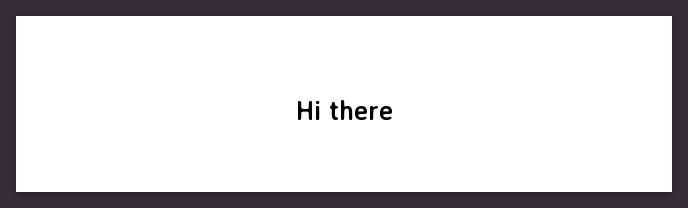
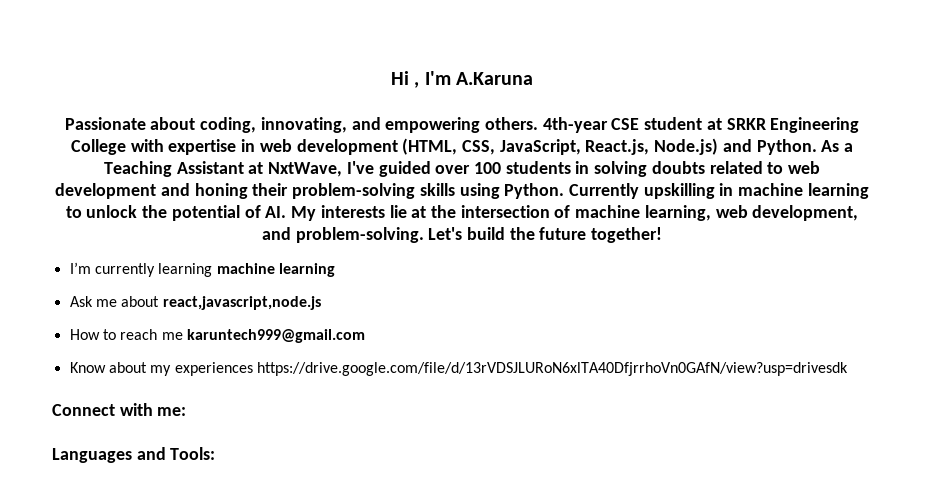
- Hi there
+ Hi , I'm A.Karuna
+ Passionate about coding, innovating, and empowering others. 4th-year CSE student at SRKR Engineering College with expertise in web development (HTML, CSS, JavaScript, React.js, Node.js) and Python. As a Teaching Assistant at NxtWave, I've guided over 100 students in solving doubts related to web development and honing their problem-solving skills using Python. Currently upskilling in machine learning to unlock the potential of AI. My interests lie at the intersection of machine learning, web development, and problem-solving. Let's build the future together!
+ I’m currently learning machine learning
+ Ask me about react,javascript,node.js
+ How to reach me karuntech999@gmail.com
+ Know about my experiences https://drive.google.com/file/d/13rVDSJLURoN6xlTA40DfjrrhoVn0GAfN/view?usp=drivesdk
+ Connect with me:
+ Languages and Tools:

